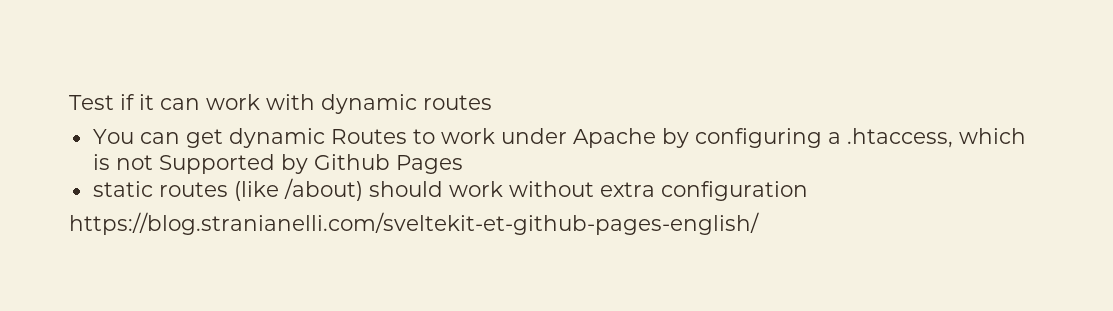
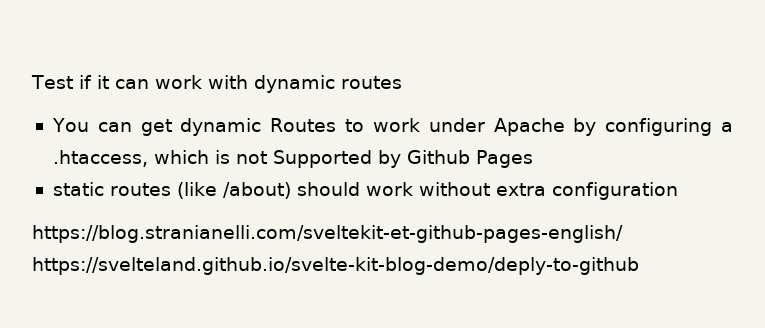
- https://blog.stranianelli.com/sveltekit-et-github-pages-english/
+ https://blog.stranianelli.com/sveltekit-et-github-pages-english/ https://svelteland.github.io/svelte-kit-blog-demo/deply-to-github

